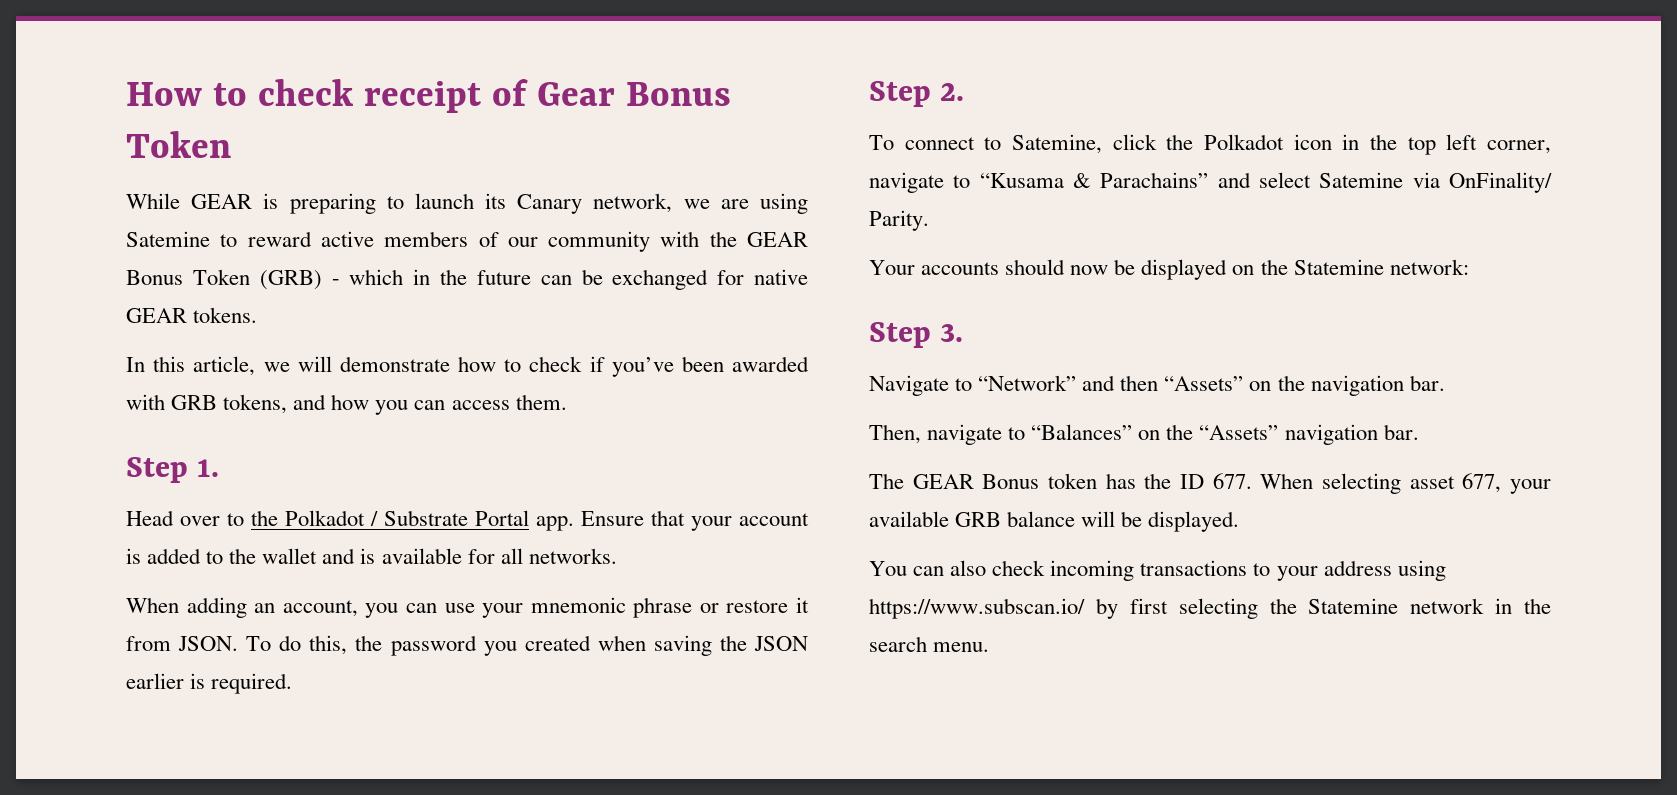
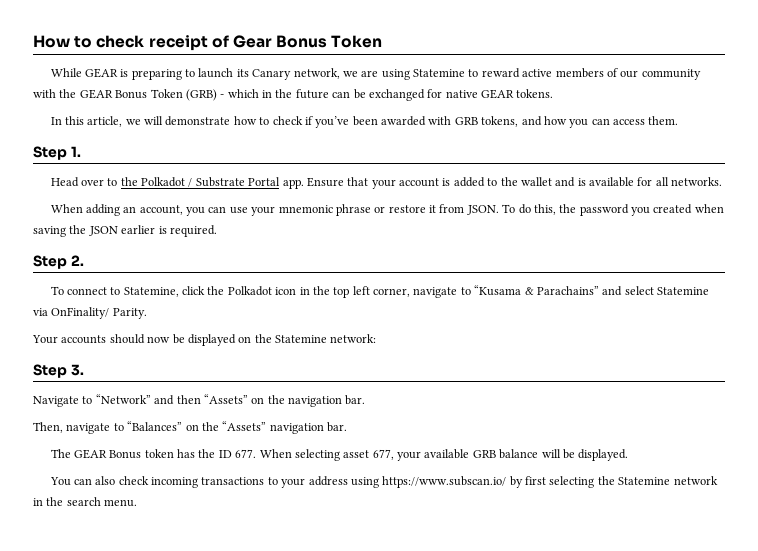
- While GEAR is preparing to launch its Canary network, we are using Satemine to reward active members of our community with the GEAR Bonus Token (GRB) - which in the future can be exchanged for native GEAR tokens.
+ While GEAR is preparing to launch its Canary network, we are using Statemine to reward active members of our community with the GEAR Bonus Token (GRB) - which in the future can be exchanged for native GEAR tokens.
- To connect to Satemine, click the Polkadot icon in the top left corner, navigate to “Kusama & Parachains” and select Satemine via OnFinality/ Parity.
+ To connect to Statemine, click the Polkadot icon in the top left corner, navigate to “Kusama & Parachains” and select Statemine via OnFinality/ Parity.

